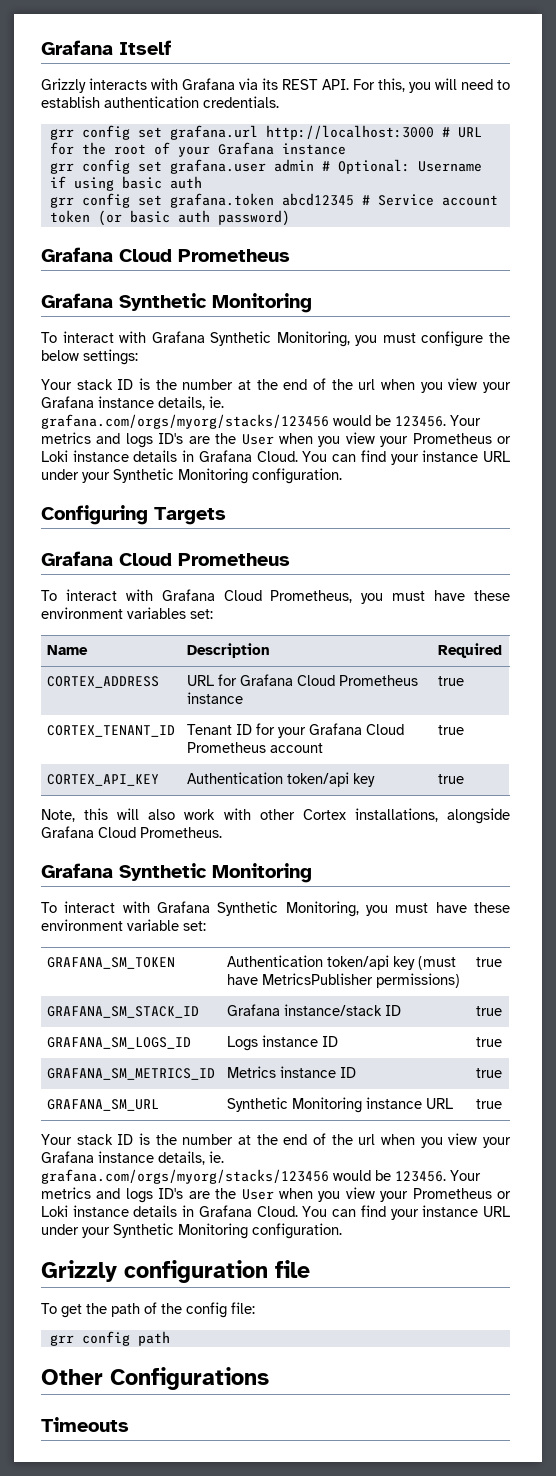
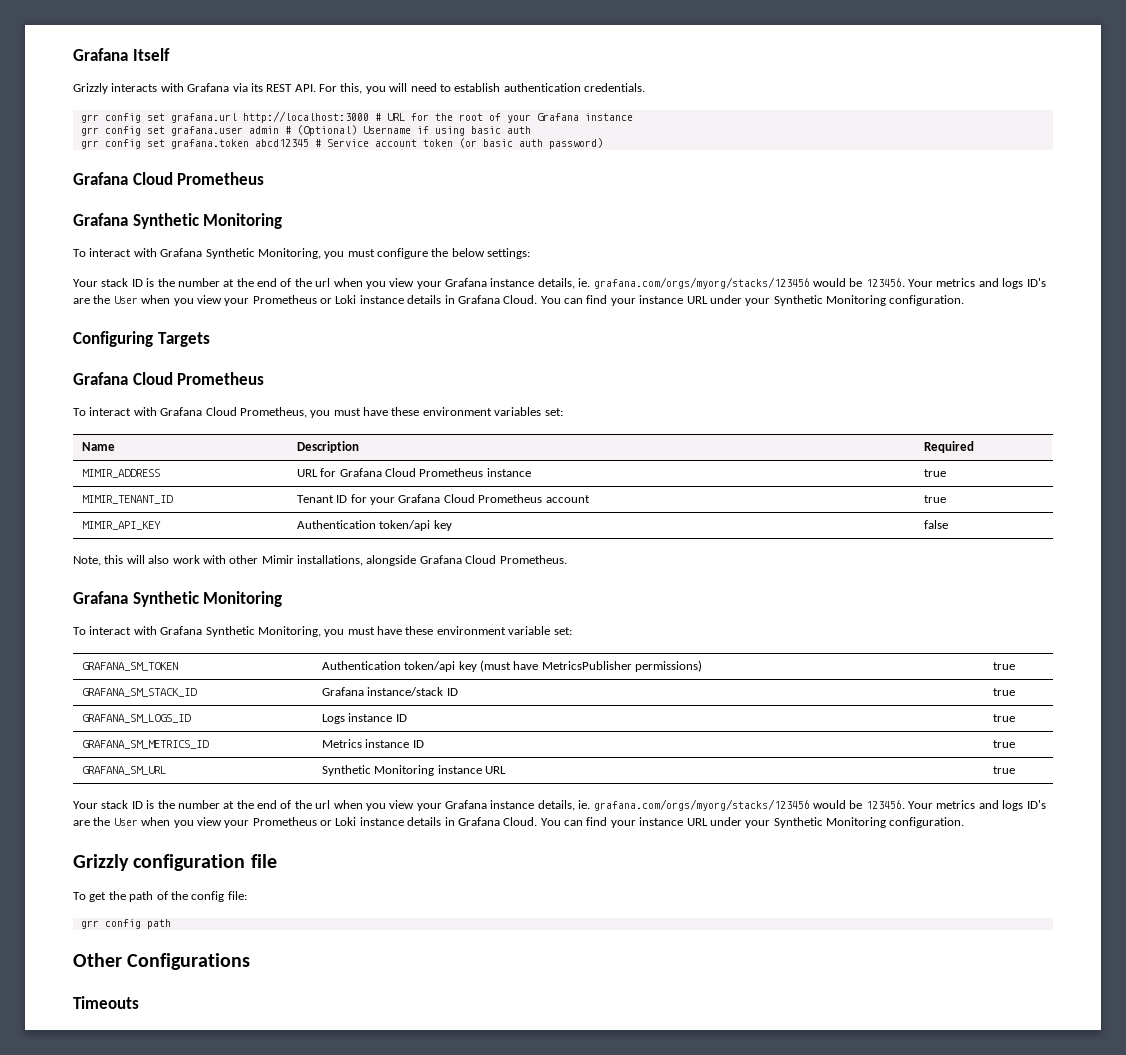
- grr config set grafana.user admin # Optional: Username if using basic auth
+ grr config set grafana.user admin # (Optional) Username if using basic auth
- CORTEX_ADDRESS | URL for Grafana Cloud Prometheus instance | true
+ MIMIR_ADDRESS | URL for Grafana Cloud Prometheus instance | true
- CORTEX_TENANT_ID | Tenant ID for your Grafana Cloud Prometheus account | true
+ MIMIR_TENANT_ID | Tenant ID for your Grafana Cloud Prometheus account | true
- CORTEX_API_KEY | Authentication token/api key | true
+ MIMIR_API_KEY | Authentication token/api key | false
- Note, this will also work with other Cortex installations, alongside Grafana Cloud Prometheus.
+ Note, this will also work with other Mimir installations, alongside Grafana Cloud Prometheus.

